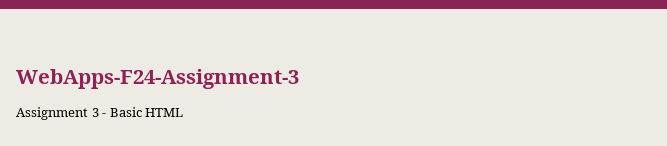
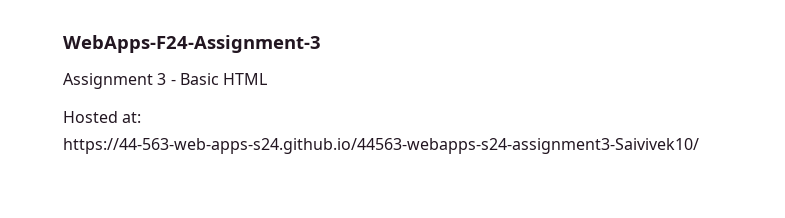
+ Hosted at: https://44-563-web-apps-s24.github.io/44563-webapps-s24-assignment3-Saivivek10/

